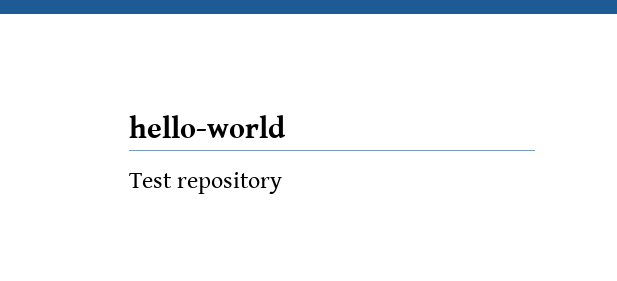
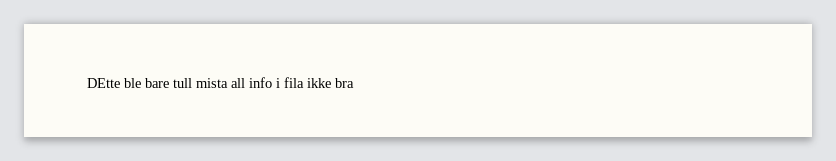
- hello-world
- Test repository
+ DEtte ble bare tull mista all info i fila ikke bra

